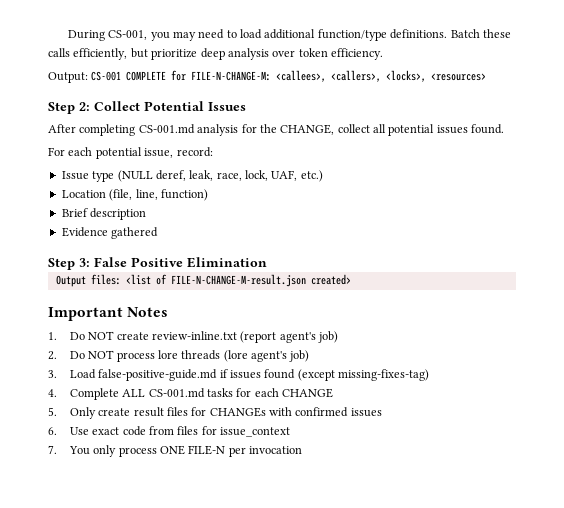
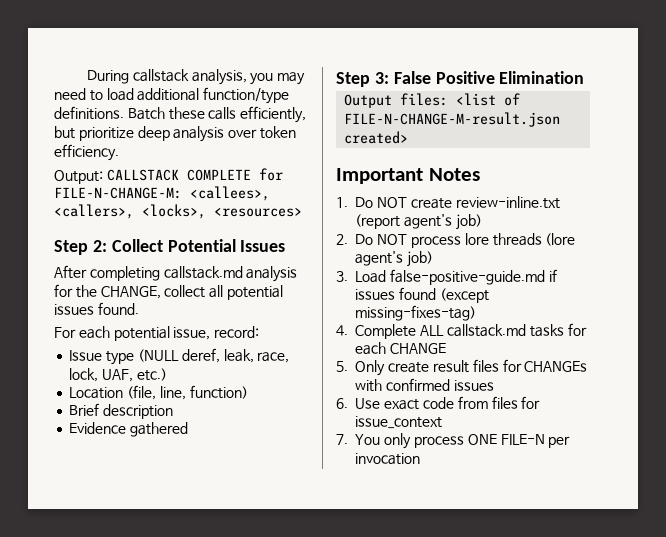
- During CS-001, you may need to load additional function/type definitions.
+ During callstack analysis, you may need to load additional function/type definitions.
- Output: CS-001 COMPLETE for FILE-N-CHANGE-M: <callees>, <callers>, <locks>, <resources>
+ Output: CALLSTACK COMPLETE for FILE-N-CHANGE-M: <callees>, <callers>, <locks>, <resources>
- After completing CS-001.md analysis for the CHANGE, collect all potential issues found.
+ After completing callstack.md analysis for the CHANGE, collect all potential issues found.
- 4. Complete ALL CS-001.md tasks for each CHANGE
+ 4. Complete ALL callstack.md tasks for each CHANGE

